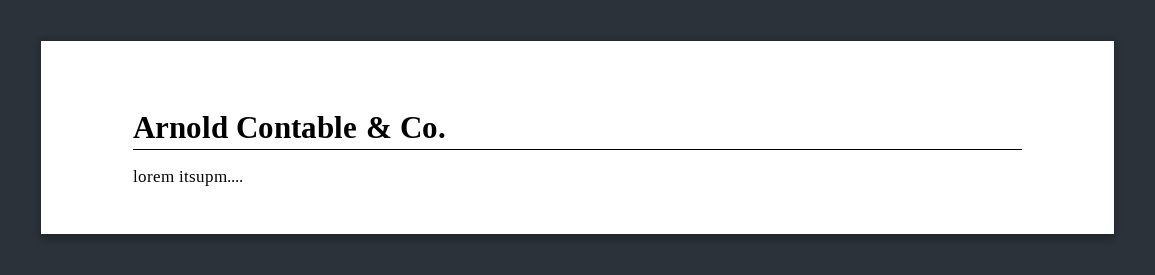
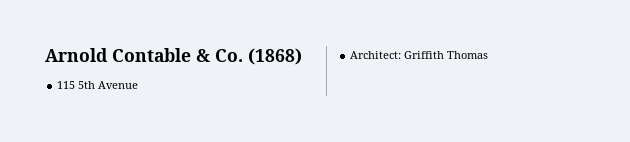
- Arnold Contable & Co.
- lorem itsupm....
+ Arnold Contable & Co. (1868)
+ 115 5th Avenue
+ Architect: Griffith Thomas

